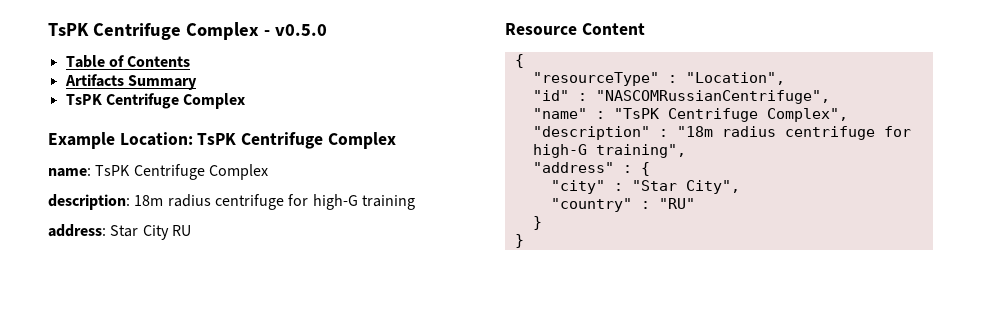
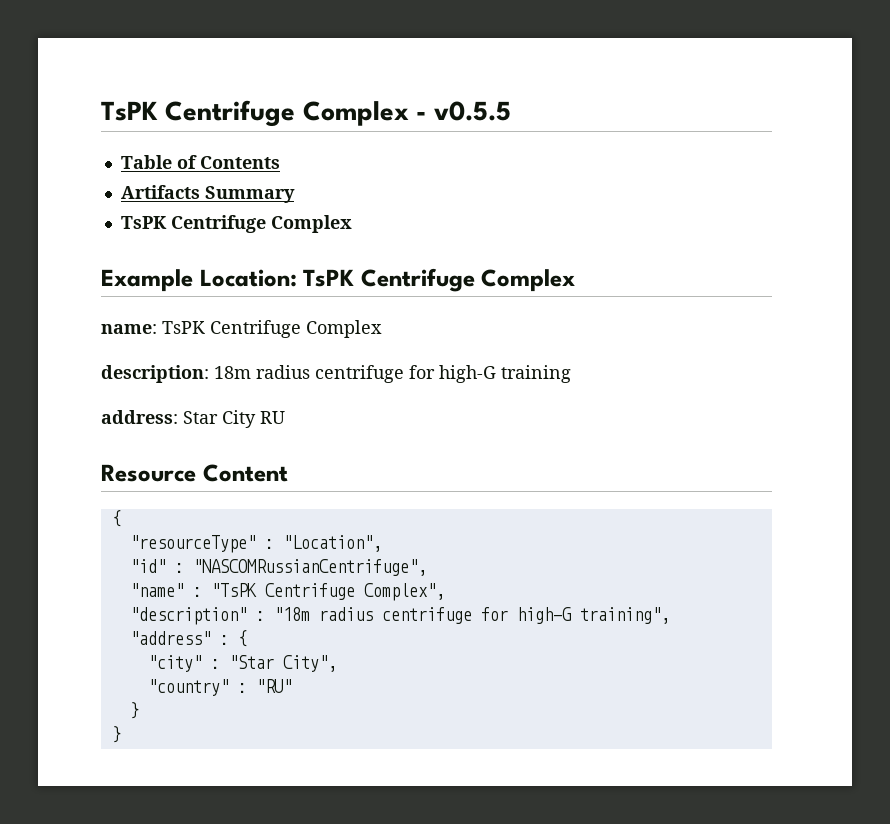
- TsPK Centrifuge Complex - v0.5.0
+ TsPK Centrifuge Complex - v0.5.5

